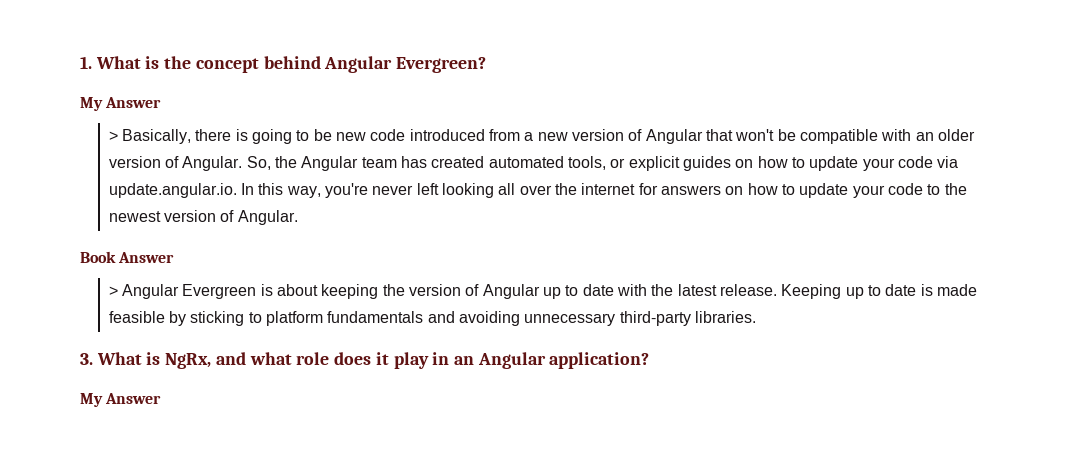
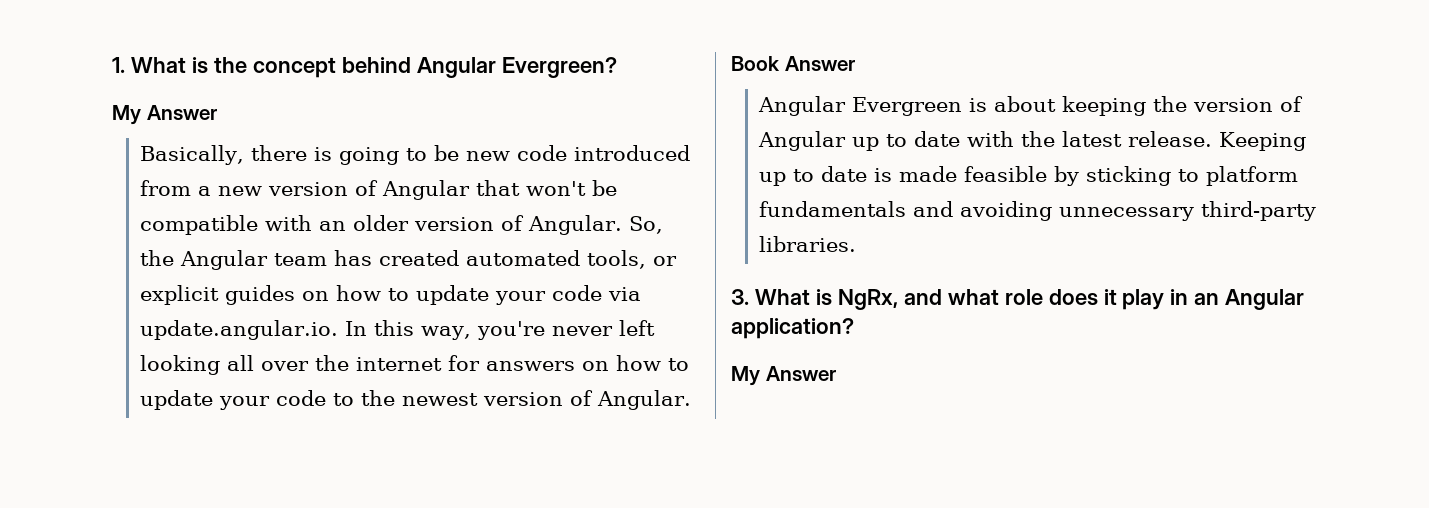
- > Basically, there is going to be new code introduced from a new version of Angular that won't be compatible with an older version of Angular.
+ Basically, there is going to be new code introduced from a new version of Angular that won't be compatible with an older version of Angular.
- > Angular Evergreen is about keeping the version of Angular up to date with the latest release.
+ Angular Evergreen is about keeping the version of Angular up to date with the latest release.

